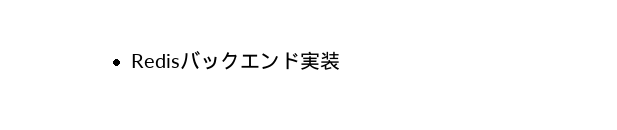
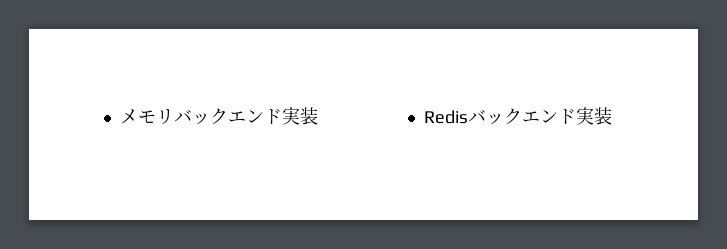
+ メモリバックエンド実装

